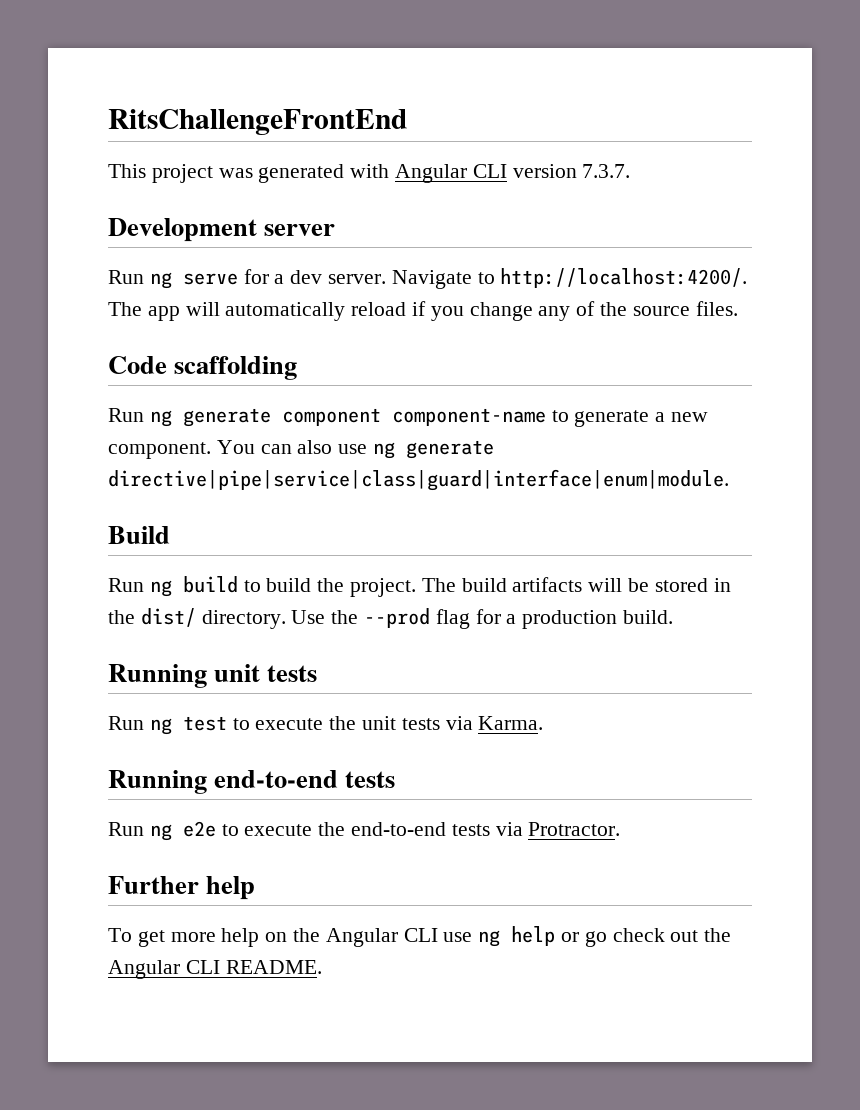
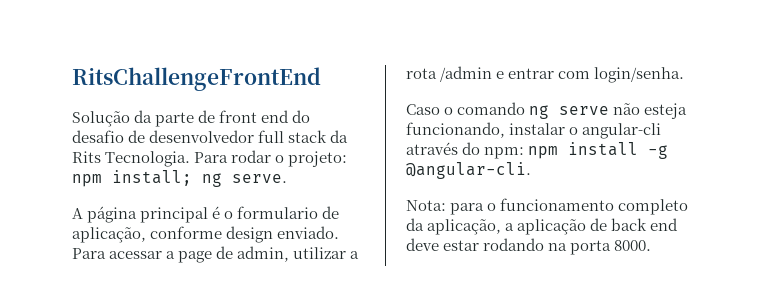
- This project was generated with Angular CLI version 7.3.7.
- Development server
- Run ng serve for a dev server. Navigate to http://localhost:4200/. The app will automatically reload if you change any of the source files.
- Code scaffolding
- Run ng generate component component-name to generate a new component. You can also use ng generate directive|pipe|service|class|guard|interface|enum|module.
- Build
- Run ng build to build the project. The build artifacts will be stored in the dist/ directory. Use the --prod flag for a production build.
- Running unit tests
- Run ng test to execute the unit tests via Karma.
- Running end-to-end tests
- Run ng e2e to execute the end-to-end tests via Protractor.
- Further help
- To get more help on the Angular CLI use ng help or go check out the Angular CLI README.
+ Solução da parte de front end do desafio de desenvolvedor full stack da Rits Tecnologia. Para rodar o projeto: npm install; ng serve.
+ A página principal é o formulario de aplicação, conforme design enviado. Para acessar a page de admin, utilizar a rota /admin e entrar com login/senha.
+ Caso o comando ng serve não esteja funcionando, instalar o angular-cli através do npm: npm install -g @angular-cli.
+ Nota: para o funcionamento completo da aplicação, a aplicação de back end deve estar rodando na porta 8000.

